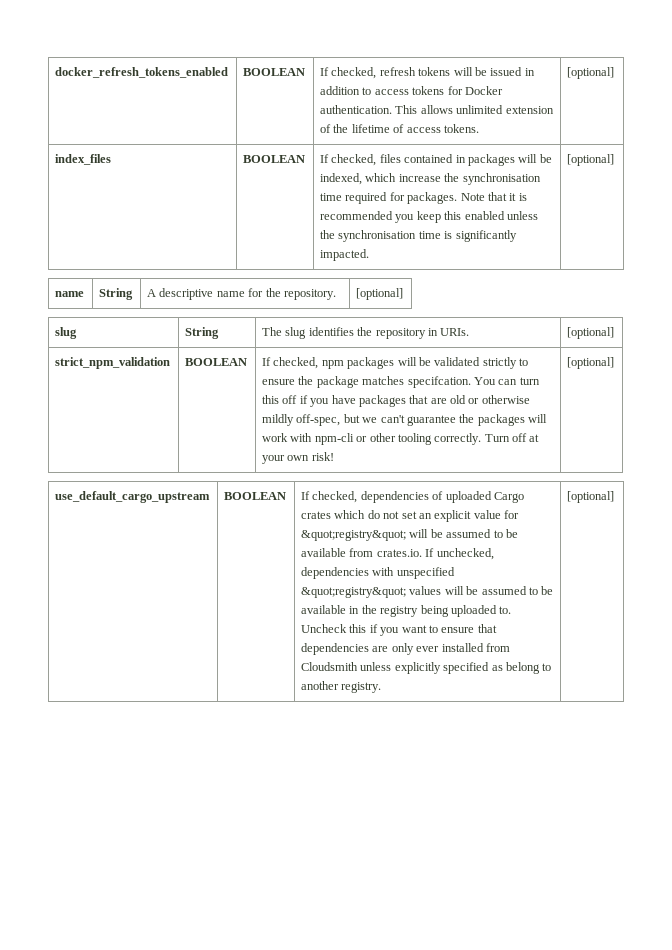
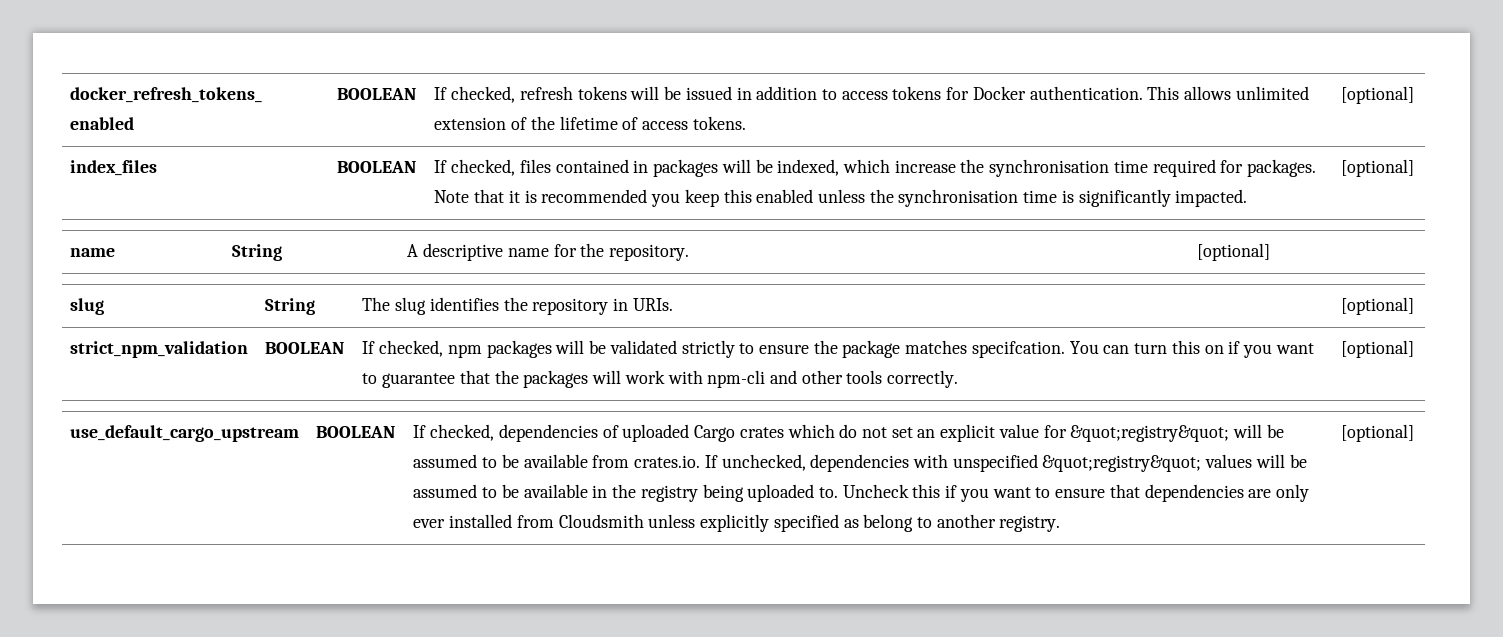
- You can turn this off if you have packages that are old or otherwise mildly off-spec, but we can't guarantee the packages will work with npm-cli or other tooling correctly. Turn off at your own risk!
+ You can turn this on if you want to guarantee that the packages will work with npm-cli and other tools correctly.

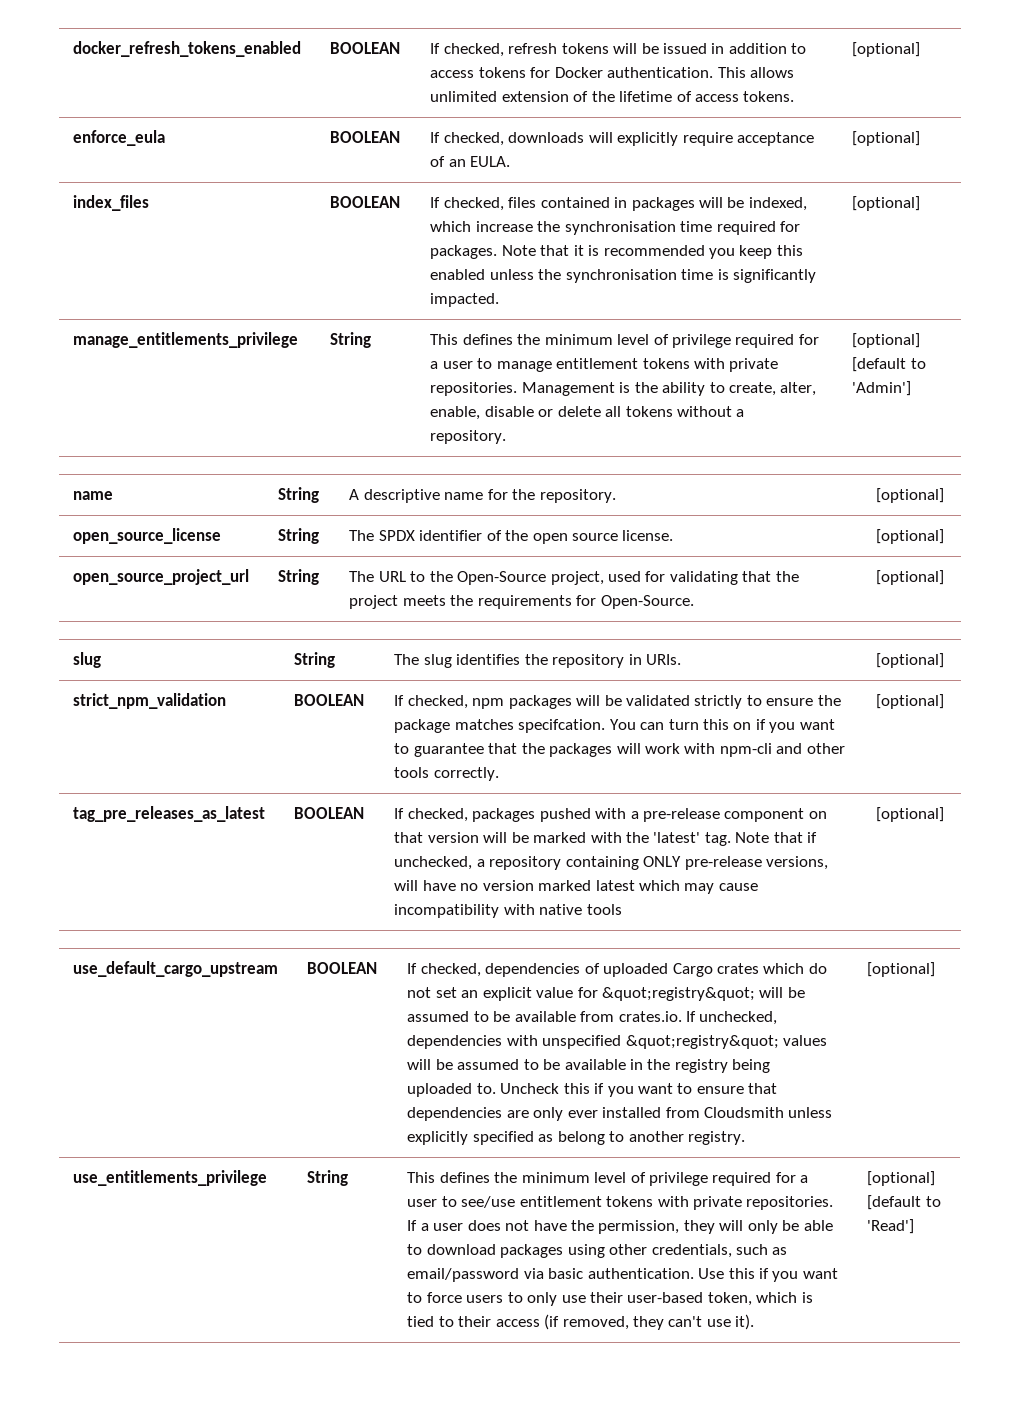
+ enforce_eula | BOOLEAN | If checked, downloads will explicitly require acceptance of an EULA. | [optional]
+ manage_entitlements_privilege | String | This defines the minimum level of privilege required for a user to manage entitlement tokens with private repositories. Management is the ability to create, alter, enable, disable or delete all tokens without a repository. | [optional] [default to 'Admin']
+ open_source_license | String | The SPDX identifier of the open source license. | [optional]
+ open_source_project_url | String | The URL to the Open-Source project, used for validating that the project meets the requirements for Open-Source. | [optional]
+ tag_pre_releases_as_latest | BOOLEAN | If checked, packages pushed with a pre-release component on that version will be marked with the 'latest' tag. Note that if unchecked, a repository containing ONLY pre-release versions, will have no version marked latest which may cause incompatibility with native tools | [optional]
+ use_entitlements_privilege | String | This defines the minimum level of privilege required for a user to see/use entitlement tokens with private repositories. If a user does not have the permission, they will only be able to download packages using other credentials, such as email/password via basic authentication. Use this if you want to force users to only use their user-based token, which is tied to their access (if removed, they can't use it). | [optional] [default to 'Read']

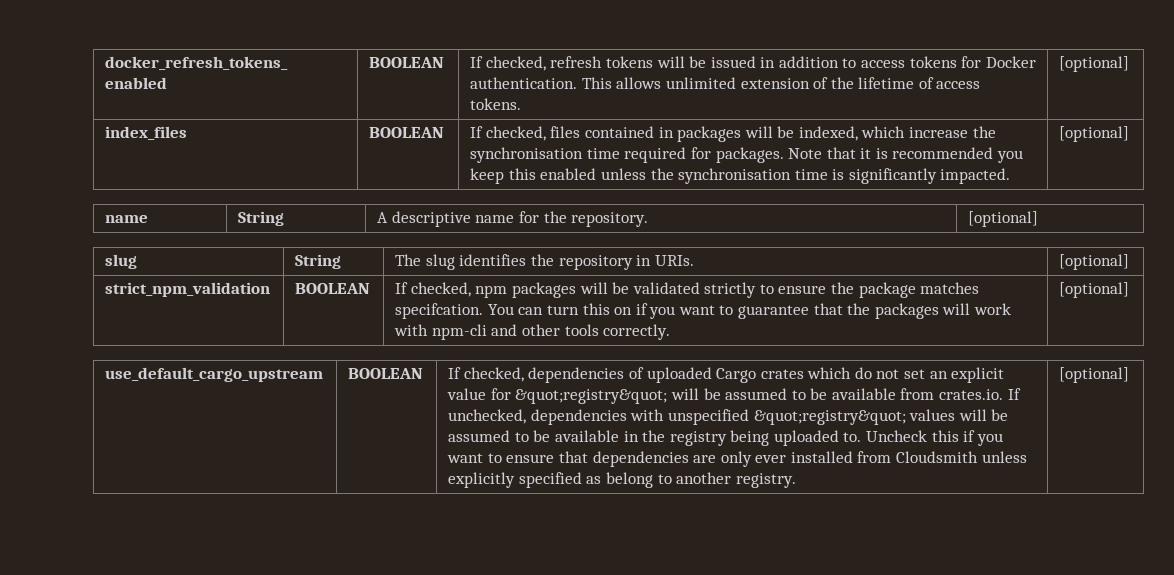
- enforce_eula | BOOLEAN | If checked, downloads will explicitly require acceptance of an EULA. | [optional]
- manage_entitlements_privilege | String | This defines the minimum level of privilege required for a user to manage entitlement tokens with private repositories. Management is the ability to create, alter, enable, disable or delete all tokens without a repository. | [optional] [default to 'Admin']
- open_source_license | String | The SPDX identifier of the open source license. | [optional]
- open_source_project_url | String | The URL to the Open-Source project, used for validating that the project meets the requirements for Open-Source. | [optional]
- tag_pre_releases_as_latest | BOOLEAN | If checked, packages pushed with a pre-release component on that version will be marked with the 'latest' tag. Note that if unchecked, a repository containing ONLY pre-release versions, will have no version marked latest which may cause incompatibility with native tools | [optional]
- use_entitlements_privilege | String | This defines the minimum level of privilege required for a user to see/use entitlement tokens with private repositories. If a user does not have the permission, they will only be able to download packages using other credentials, such as email/password via basic authentication. Use this if you want to force users to only use their user-based token, which is tied to their access (if removed, they can't use it). | [optional] [default to 'Read']

